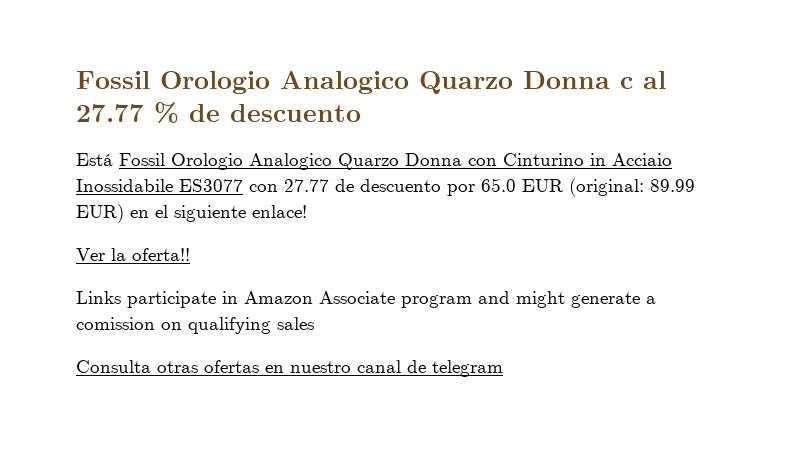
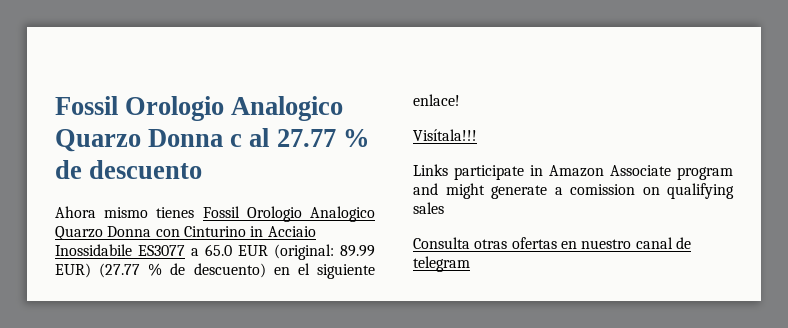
- Está Fossil Orologio Analogico Quarzo Donna con Cinturino in Acciaio Inossidabile ES3077 con 27.77 de descuento por 65.0 EUR (original: 89.99 EUR) en el siguiente enlace!
+ Ahora mismo tienes Fossil Orologio Analogico Quarzo Donna con Cinturino in Acciaio Inossidabile ES3077 a 65.0 EUR (original: 89.99 EUR) (27.77 % de descuento) en el siguiente enlace!
- Ver la oferta!!
+ Visítala!!!

